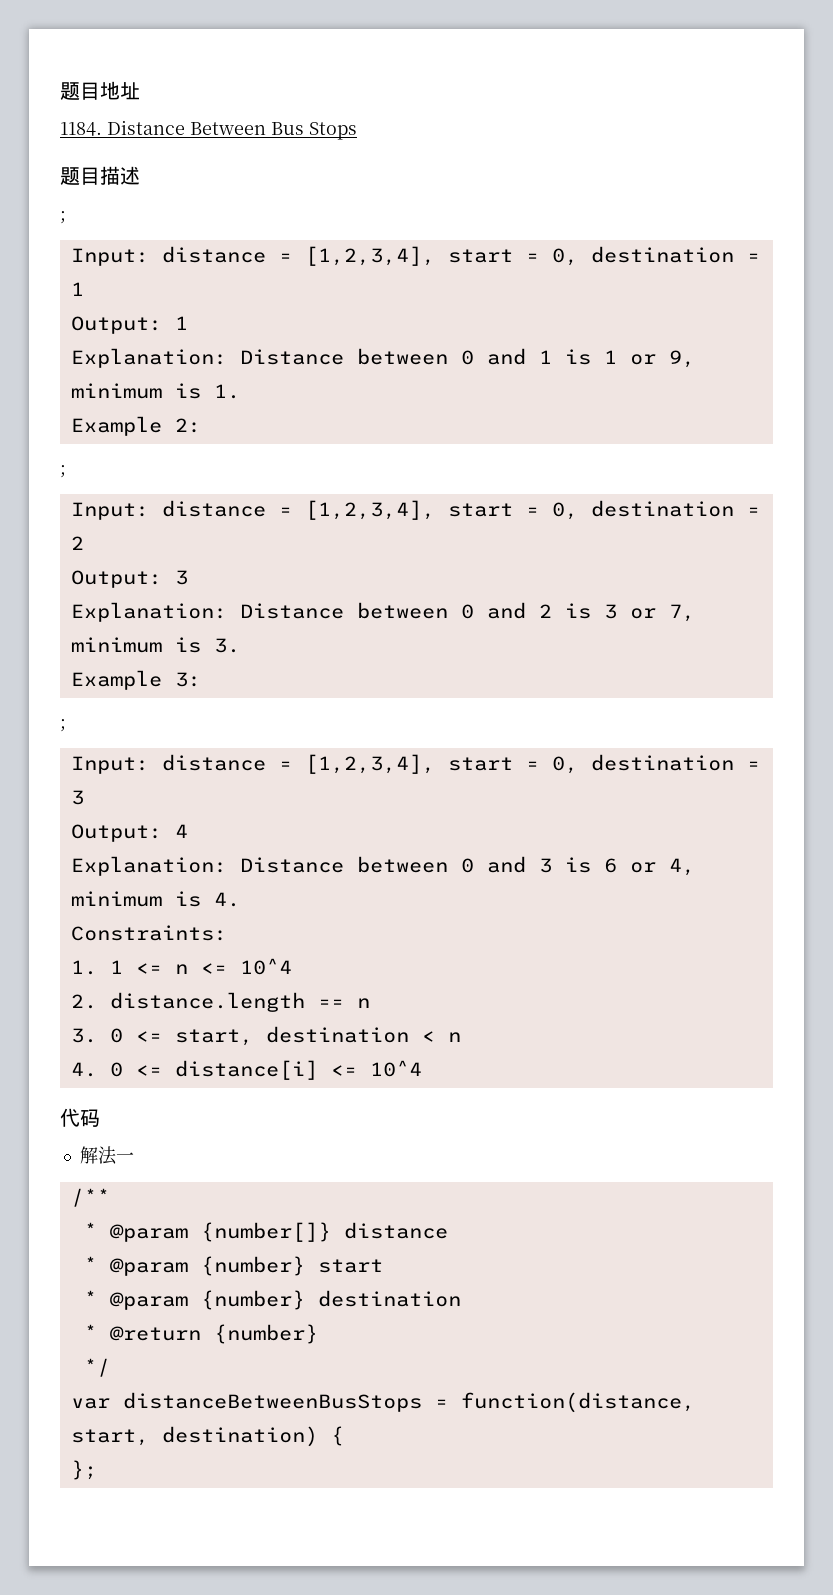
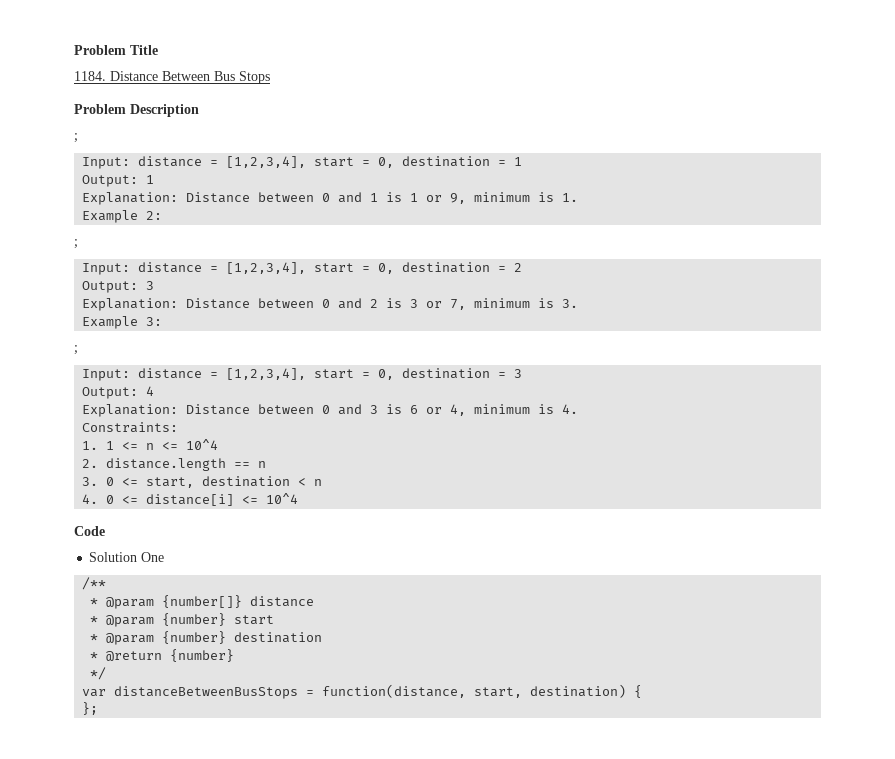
- 题目地址
+ Problem Title
- 题目描述
+ Problem Description
- 代码
- 解法一
+ Code
+ Solution One

